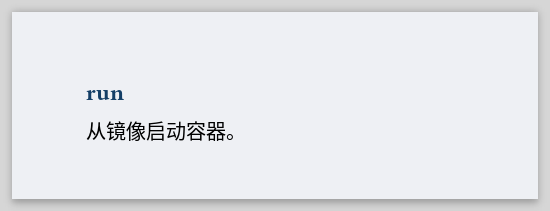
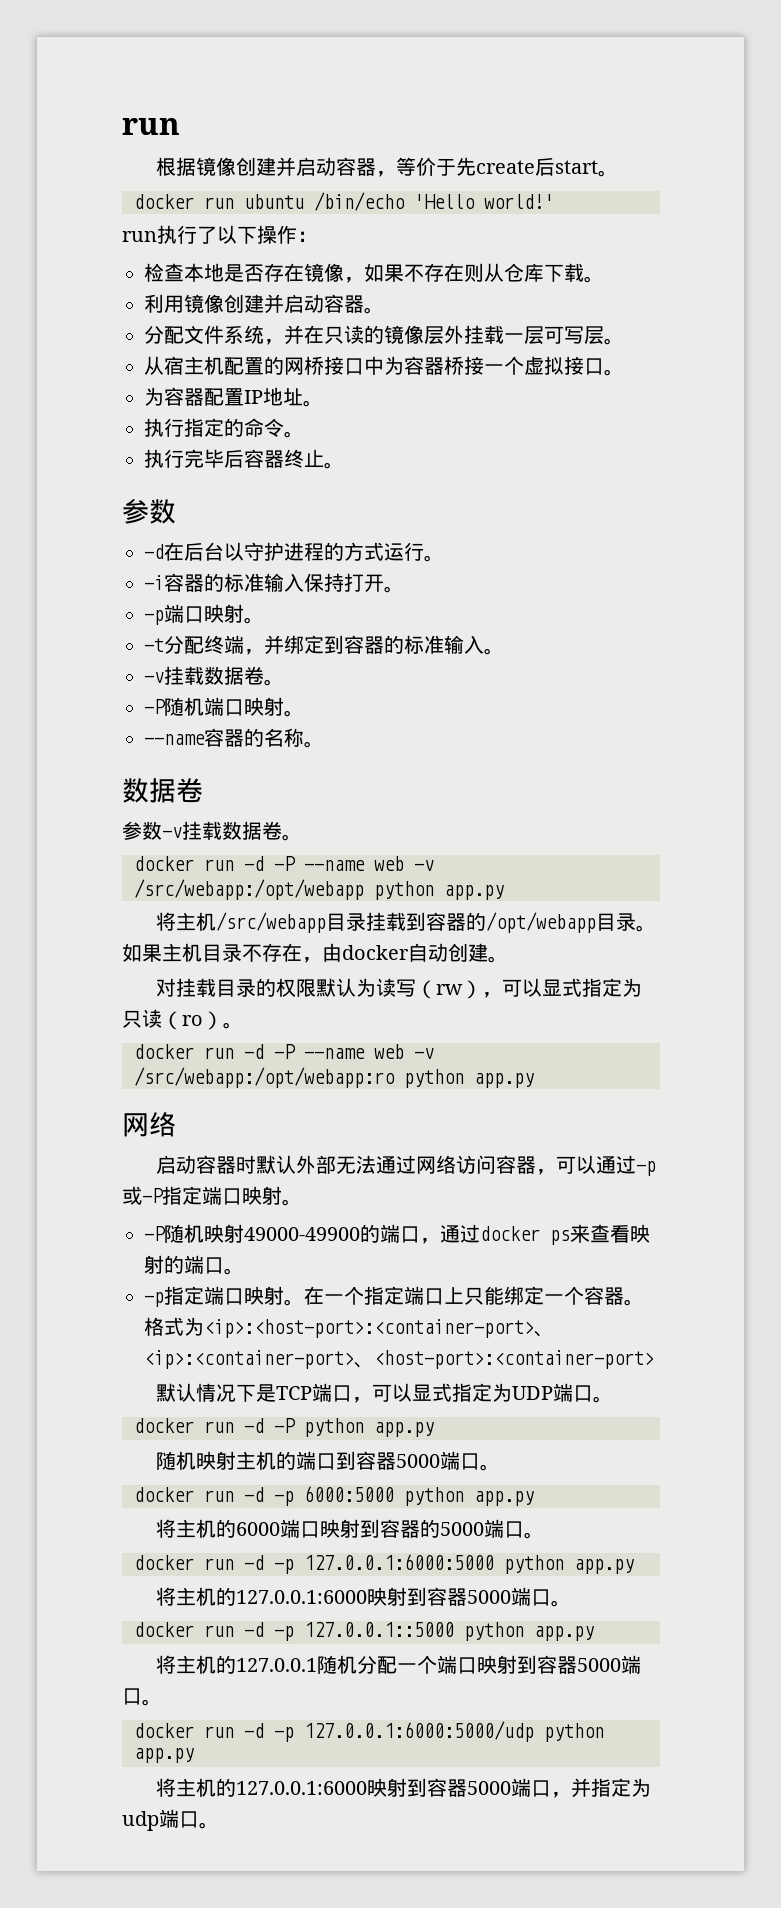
- 从镜像启动容器。
+ 根据镜像创建并启动容器，等价于先create后start。
+ docker run ubuntu /bin/echo 'Hello world!'
+ run执行了以下操作：
+ 检查本地是否存在镜像，如果不存在则从仓库下载。
+ 利用镜像创建并启动容器。
+ 分配文件系统，并在只读的镜像层外挂载一层可写层。
+ 从宿主机配置的网桥接口中为容器桥接一个虚拟接口。
+ 为容器配置IP地址。
+ 执行指定的命令。
+ 执行完毕后容器终止。
+ 参数
+ -d在后台以守护进程的方式运行。
+ -i容器的标准输入保持打开。
+ -p端口映射。
+ -t分配终端，并绑定到容器的标准输入。
+ -v挂载数据卷。
+ -P随机端口映射。
+ --name容器的名称。
+ 数据卷
+ 参数-v挂载数据卷。
+ docker run -d -P --name web -v /src/webapp:/opt/webapp python app.py
+ 将主机/src/webapp目录挂载到容器的/opt/webapp目录。如果主机目录不存在，由docker自动创建。
+ 对挂载目录的权限默认为读写（rw），可以显式指定为只读（ro）。
+ docker run -d -P --name web -v /src/webapp:/opt/webapp:ro python app.py
+ 网络
+ 启动容器时默认外部无法通过网络访问容器，可以通过-p或-P指定端口映射。
+ -P随机映射49000-49900的端口，通过docker ps来查看映射的端口。
+ -p指定端口映射。在一个指定端口上只能绑定一个容器。格式为<ip>:<host-port>:<container-port>、<ip>:<container-port>、<host-port>:<container-port>
+ 默认情况下是TCP端口，可以显式指定为UDP端口。
+ docker run -d -P python app.py
+ 随机映射主机的端口到容器5000端口。
+ docker run -d -p 6000:5000 python app.py
+ 将主机的6000端口映射到容器的5000端口。
+ docker run -d -p 127.0.0.1:6000:5000 python app.py
+ 将主机的127.0.0.1:6000映射到容器5000端口。
+ docker run -d -p 127.0.0.1::5000 python app.py
+ 将主机的127.0.0.1随机分配一个端口映射到容器5000端口。
+ docker run -d -p 127.0.0.1:6000:5000/udp python app.py
+ 将主机的127.0.0.1:6000映射到容器5000端口，并指定为udp端口。

